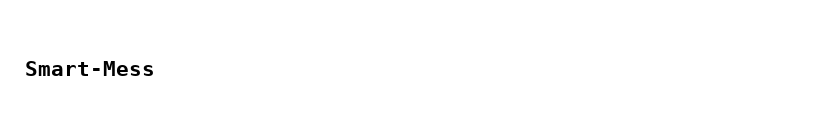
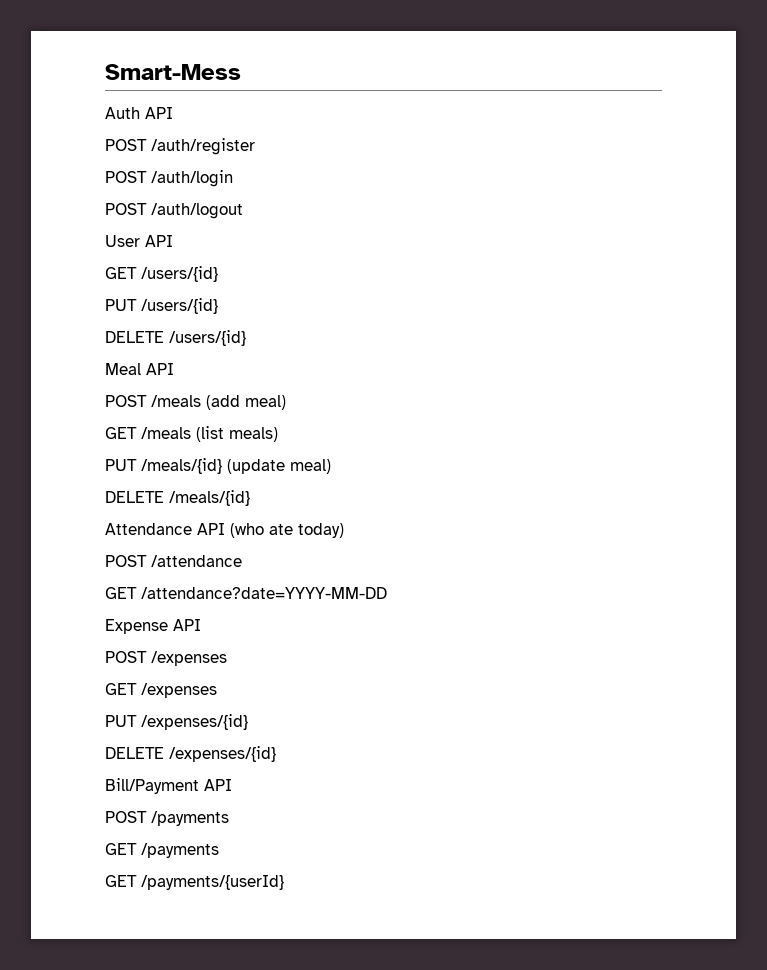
+ Auth API
+ POST /auth/register
+ POST /auth/login
+ POST /auth/logout
+ User API
+ GET /users/{id}
+ PUT /users/{id}
+ DELETE /users/{id}
+ Meal API
+ POST /meals (add meal)
+ GET /meals (list meals)
+ PUT /meals/{id} (update meal)
+ DELETE /meals/{id}
+ Attendance API (who ate today)
+ POST /attendance
+ GET /attendance?date=YYYY-MM-DD
+ Expense API
+ POST /expenses
+ GET /expenses
+ PUT /expenses/{id}
+ DELETE /expenses/{id}
+ Bill/Payment API
+ POST /payments
+ GET /payments
+ GET /payments/{userId}

